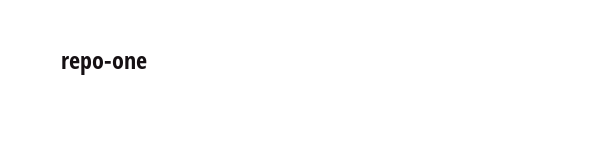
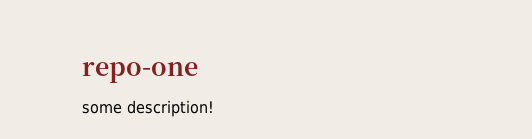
+ some description!

